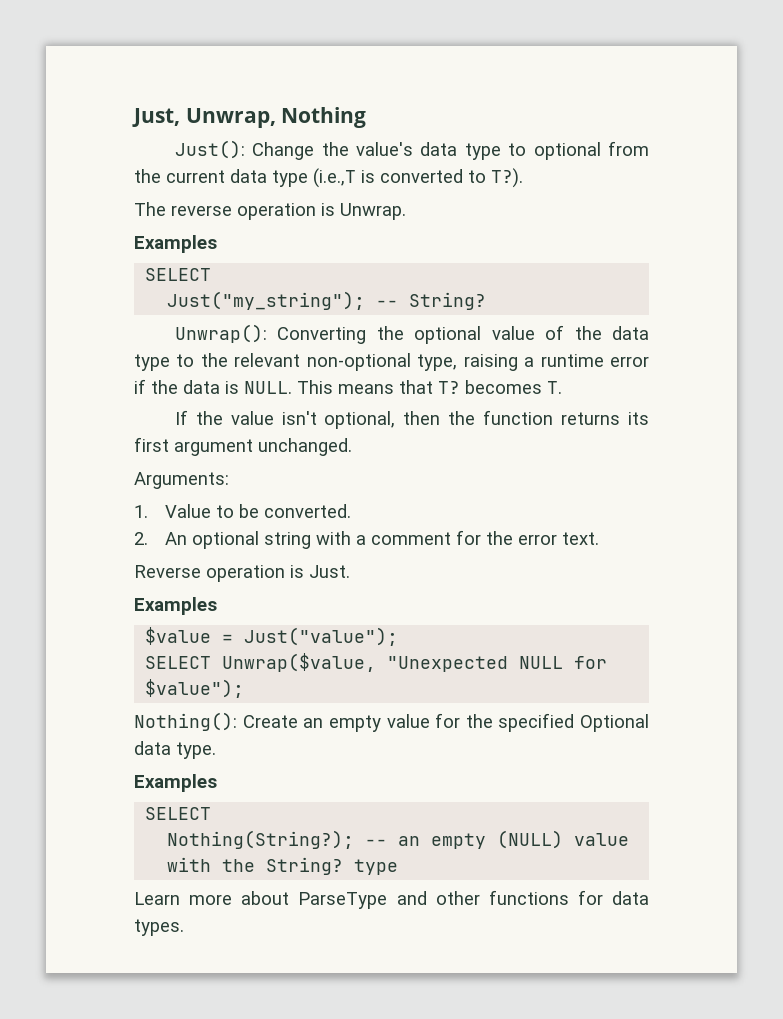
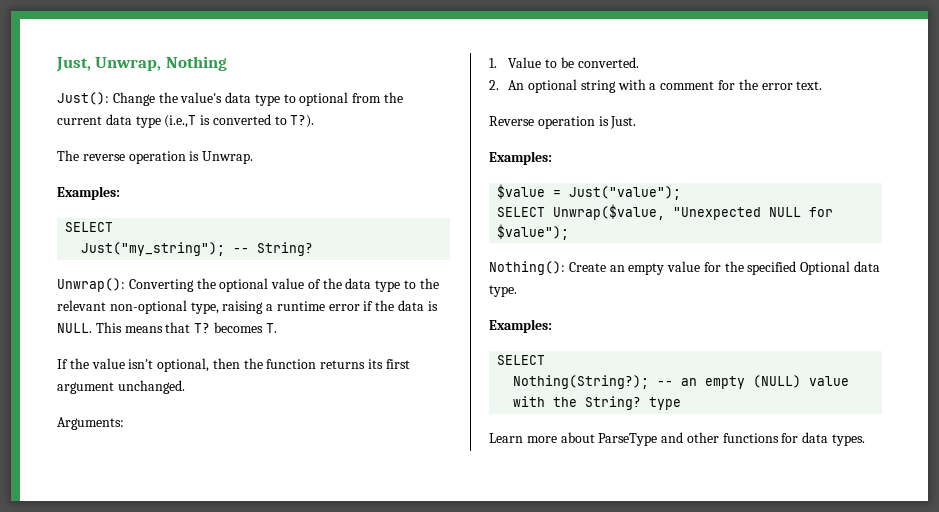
  The reverse operation is Unwrap.
- Examples
+ Examples:
  Reverse operation is Just.
- Examples
+ Examples:
  Nothing(): Create an empty value for the specified Optional data type.
- Examples
+ Examples:

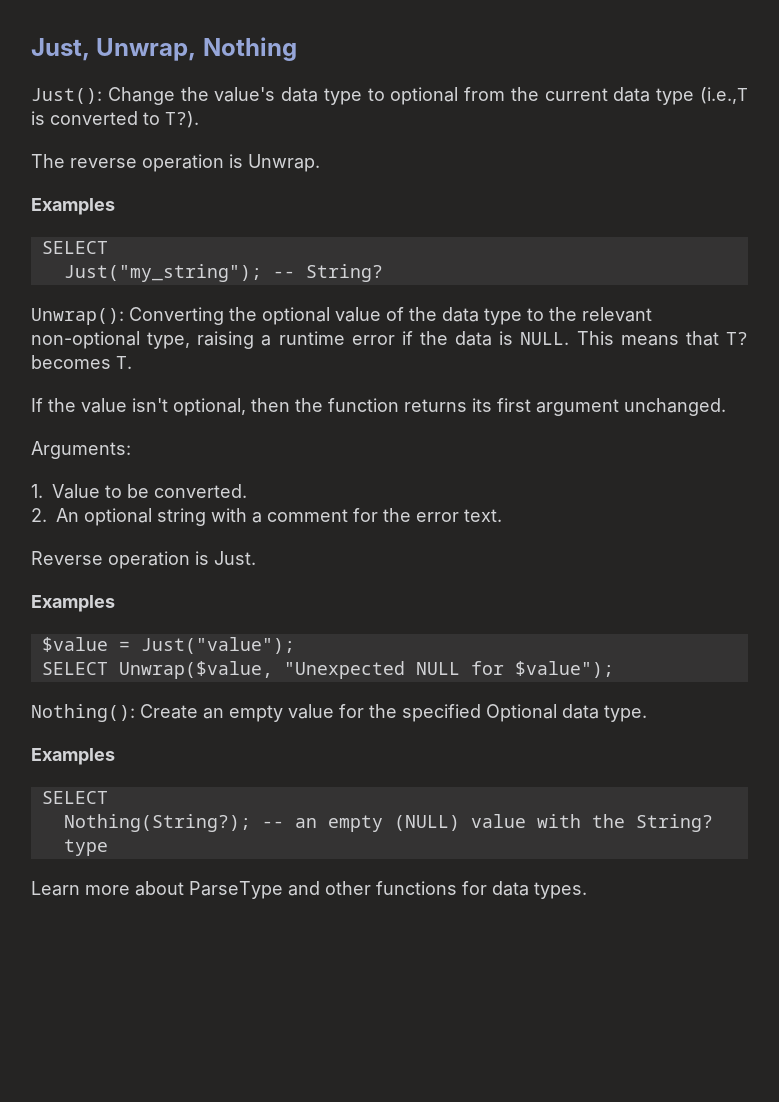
  The reverse operation is Unwrap.
- Examples:
+ Examples
  Reverse operation is Just.
- Examples:
+ Examples
  Nothing(): Create an empty value for the specified Optional data type.
- Examples:
+ Examples

